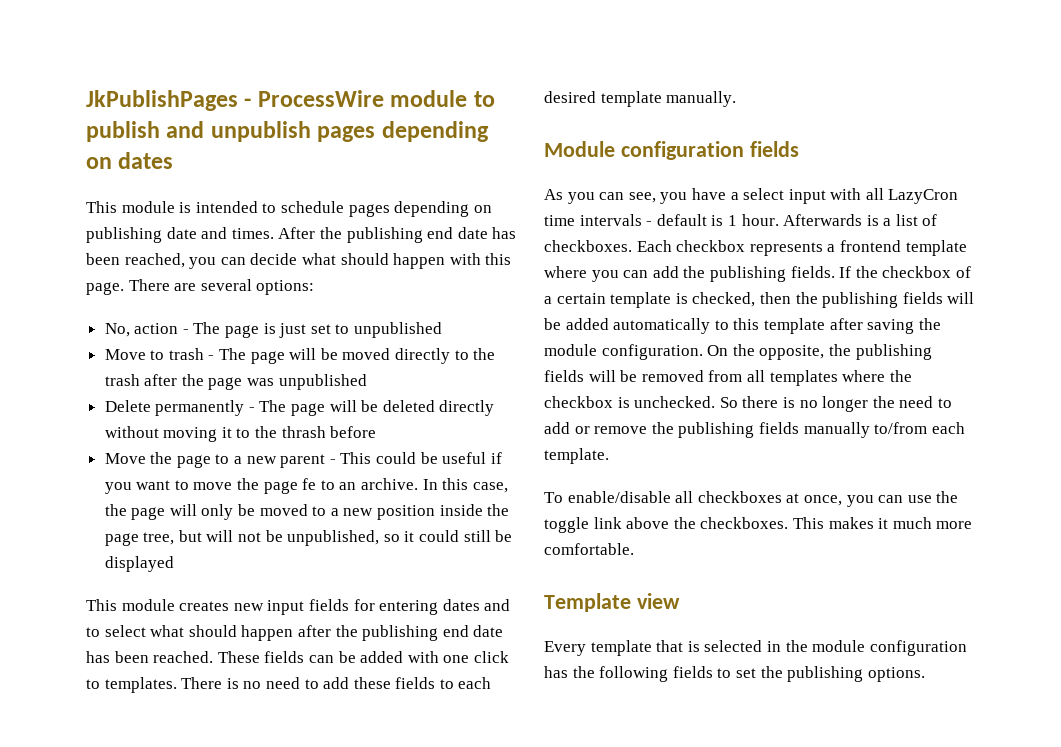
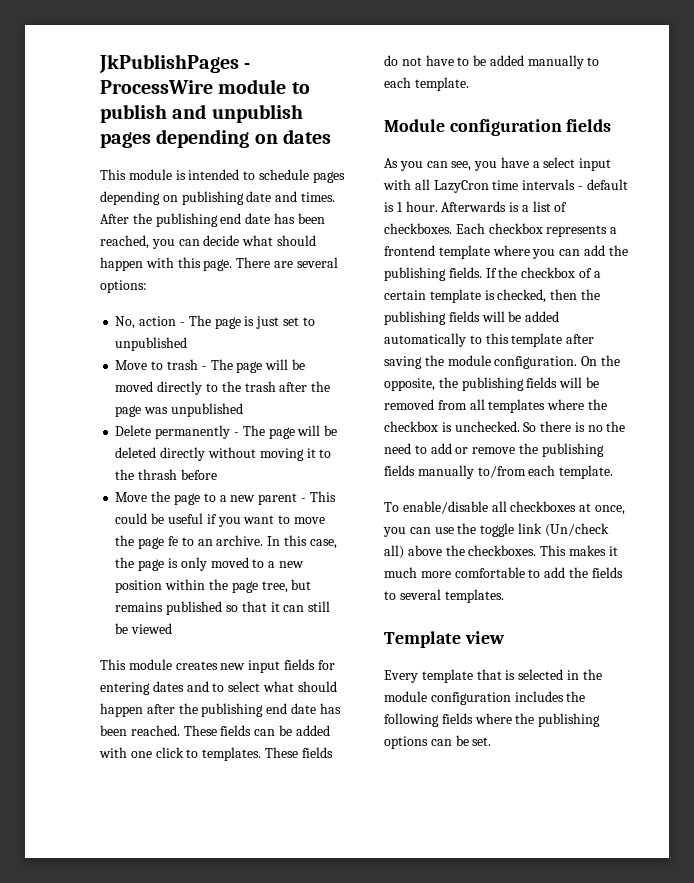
- In this case, the page will only be moved to a new position inside the page tree, but will not be unpublished, so it could still be displayed
+ In this case, the page is only moved to a new position within the page tree, but remains published so that it can still be viewed
- There is no need to add these fields to each desired template manually.
+ These fields do not have to be added manually to each template.
- So there is no longer the need to add or remove the publishing fields manually to/from each template.
+ So there is no the need to add or remove the publishing fields manually to/from each template.
- To enable/disable all checkboxes at once, you can use the toggle link above the checkboxes.
+ To enable/disable all checkboxes at once, you can use the toggle link (Un/check all) above the checkboxes.
- This makes it much more comfortable.
+ This makes it much more comfortable to add the fields to several templates.
- Every template that is selected in the module configuration has the following fields to set the publishing options.
+ Every template that is selected in the module configuration includes the following fields where the publishing options can be set.

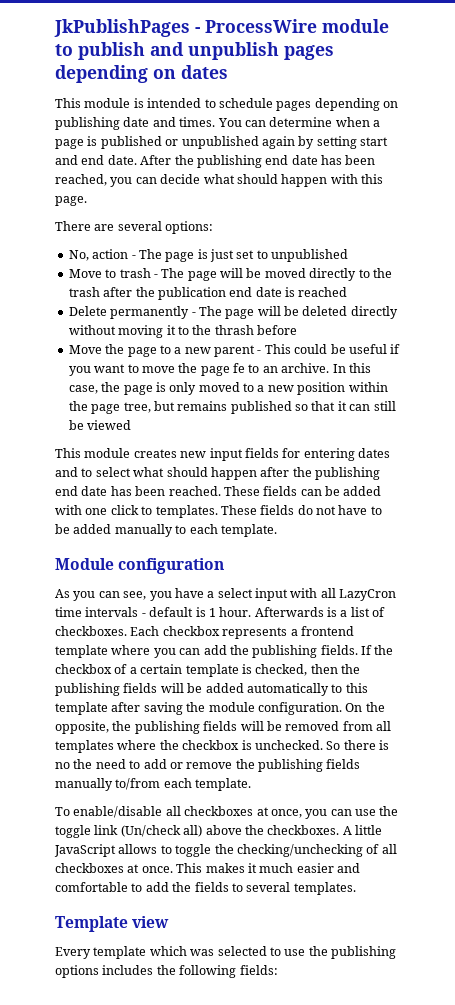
+ You can determine when a page is published or unpublished again by setting start and end date.
- After the publishing end date has been reached, you can decide what should happen with this page. There are several options:
+ After the publishing end date has been reached, you can decide what should happen with this page.
+ There are several options:
- Move to trash - The page will be moved directly to the trash after the page was unpublished
+ Move to trash - The page will be moved directly to the trash after the publication end date is reached
- Module configuration fields
+ Module configuration
+ A little JavaScript allows to toggle the checking/unchecking of all checkboxes at once.
- This makes it much more comfortable to add the fields to several templates.
+ This makes it much easier and comfortable to add the fields to several templates.
- Every template that is selected in the module configuration includes the following fields where the publishing options can be set.
+ Every template which was selected to use the publishing options includes the following fields:

